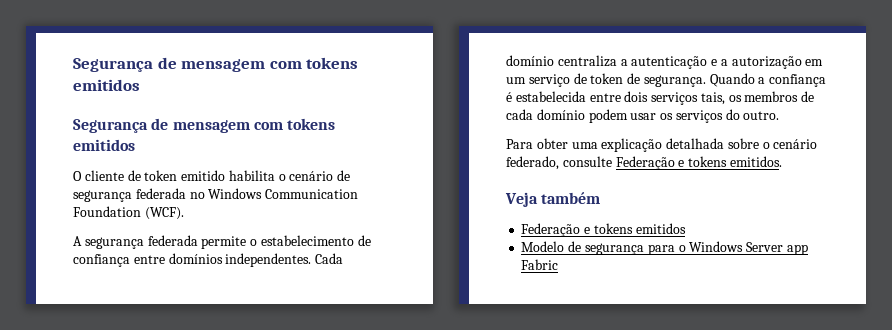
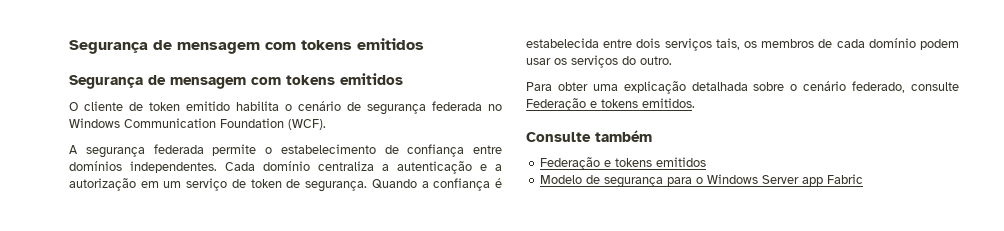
- Veja também
+ Consulte também

